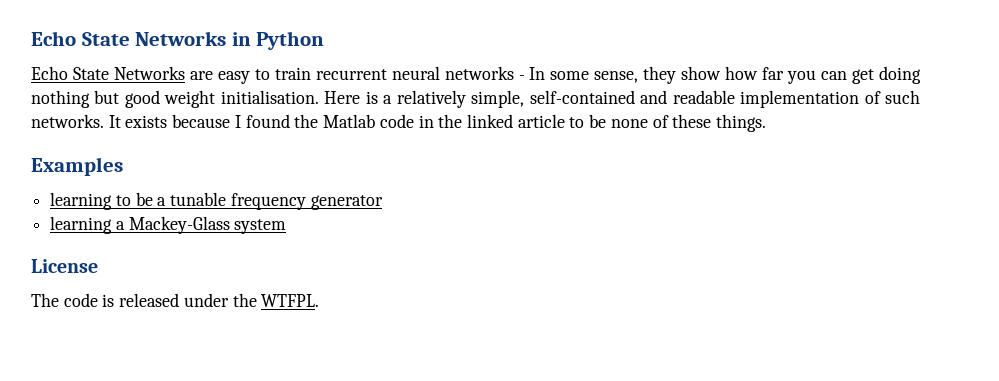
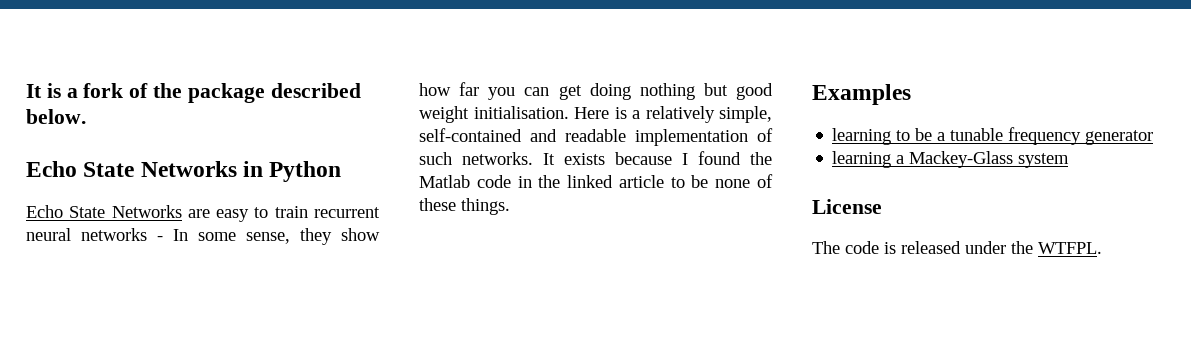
+ It is a fork of the package described below.

